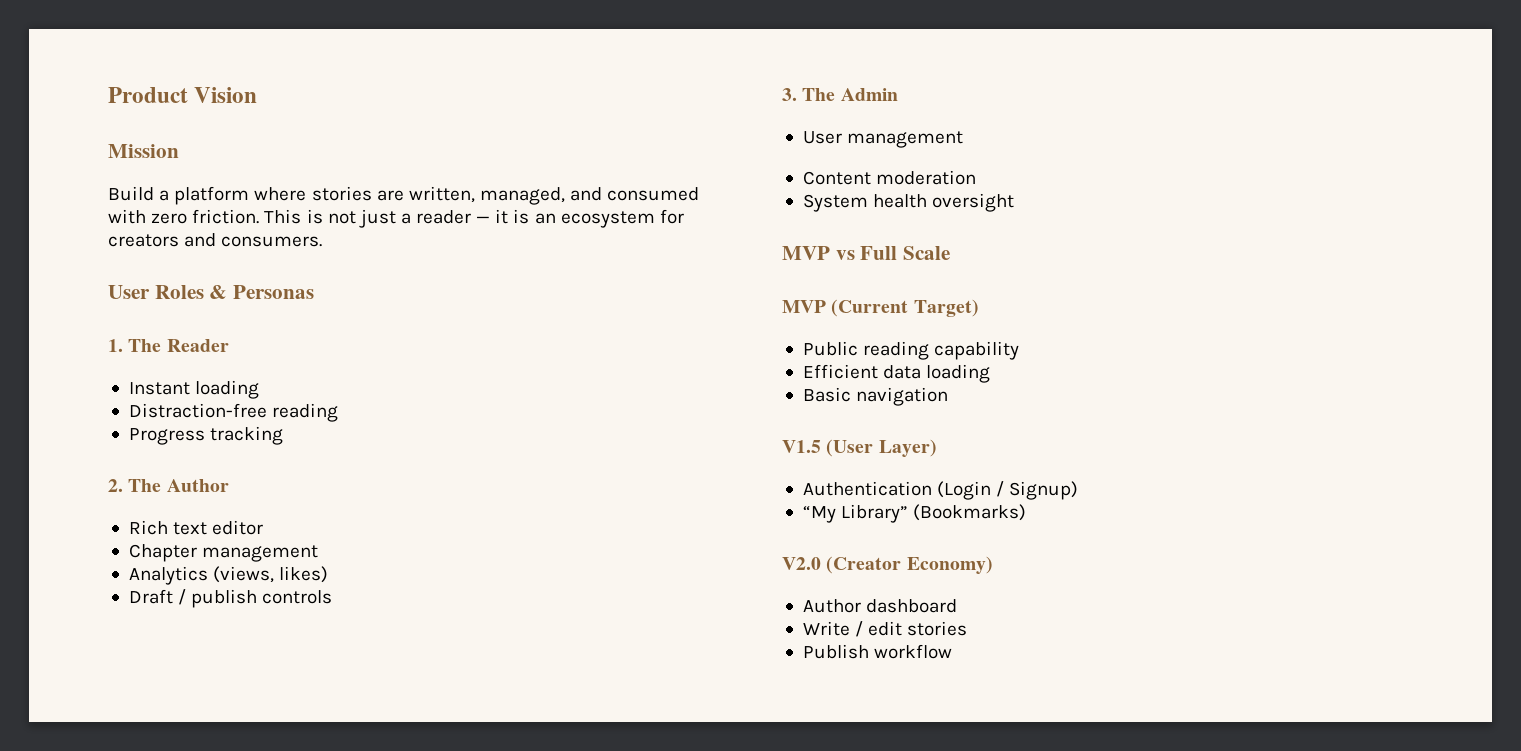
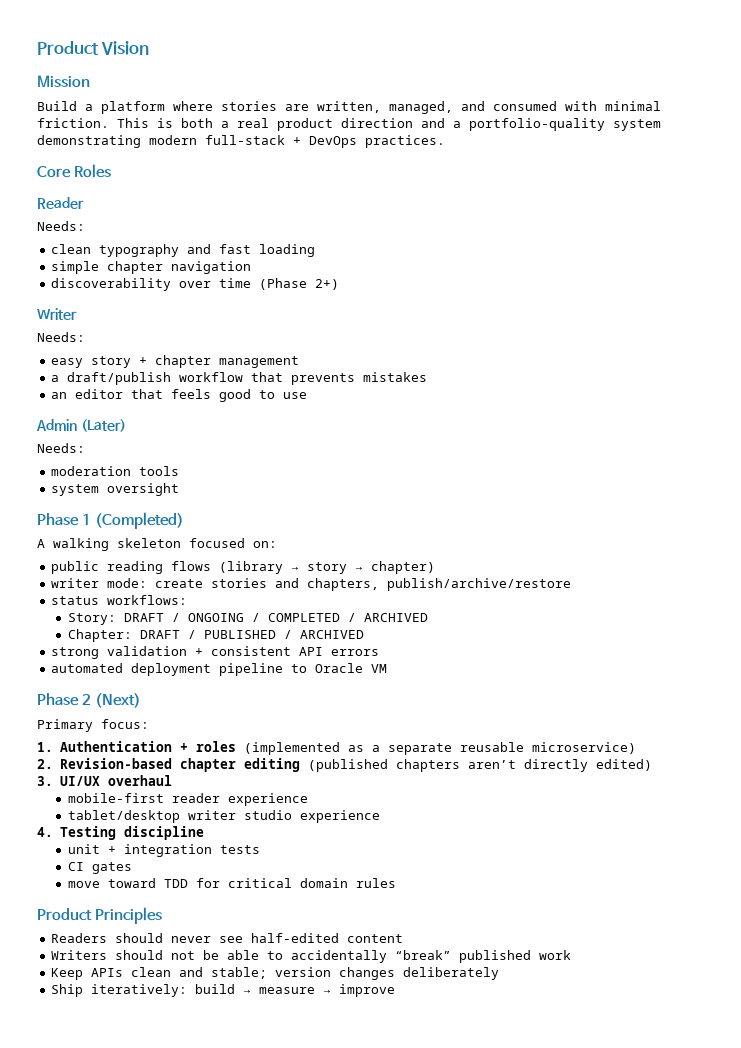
- Build a platform where stories are written, managed, and consumed with zero friction.
+ Build a platform where stories are written, managed, and consumed with minimal friction.
- This is not just a reader — it is an ecosystem for creators and consumers.
- User Roles & Personas
- 1. The Reader
- Instant loading
- Distraction-free reading
- Progress tracking
- 2. The Author
- Rich text editor
- Chapter management
- Analytics (views, likes)
- Draft / publish controls
- 3. The Admin
- User management
- Content moderation
- System health oversight
+ This is both a real product direction and a portfolio-quality system demonstrating modern full-stack + DevOps practices.
+ Core Roles
+ Reader
+ Needs:
+ clean typography and fast loading
+ simple chapter navigation
+ discoverability over time (Phase 2+)
+ Writer
+ Needs:
+ easy story + chapter management
+ a draft/publish workflow that prevents mistakes
+ an editor that feels good to use
+ Admin (Later)
+ Needs:
+ moderation tools
+ system oversight
- MVP vs Full Scale
- MVP (Current Target)
- Public reading capability
- Efficient data loading
- Basic navigation
- V1.5 (User Layer)
- Authentication (Login / Signup)
- “My Library” (Bookmarks)
- V2.0 (Creator Economy)
- Author dashboard
- Write / edit stories
- Publish workflow
+ Phase 1 (Completed)
+ A walking skeleton focused on:
+ public reading flows (library → story → chapter)
+ writer mode: create stories and chapters, publish/archive/restore
+ status workflows:
+ Story: DRAFT / ONGOING / COMPLETED / ARCHIVED
+ Chapter: DRAFT / PUBLISHED / ARCHIVED
+ strong validation + consistent API errors
+ automated deployment pipeline to Oracle VM
+ Phase 2 (Next)
+ Primary focus:
+ 1. Authentication + roles (implemented as a separate reusable microservice)
+ 2. Revision-based chapter editing (published chapters aren’t directly edited)
+ 3. UI/UX overhaul
+ mobile-first reader experience
+ tablet/desktop writer studio experience
+ 4. Testing discipline
+ unit + integration tests
+ CI gates
+ move toward TDD for critical domain rules
+ Product Principles
+ Readers should never see half-edited content
+ Writers should not be able to accidentally “break” published work
+ Keep APIs clean and stable; version changes deliberately
+ Ship iteratively: build → measure → improve

